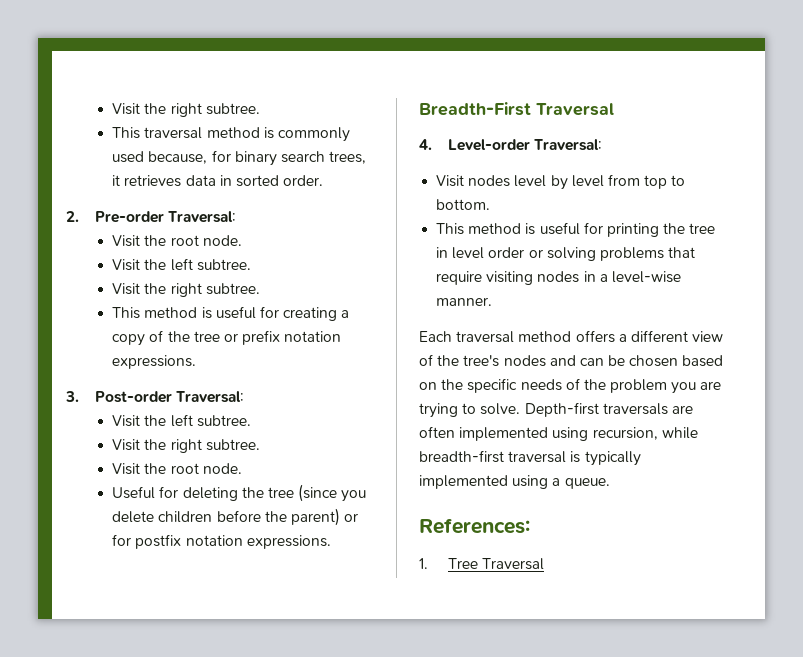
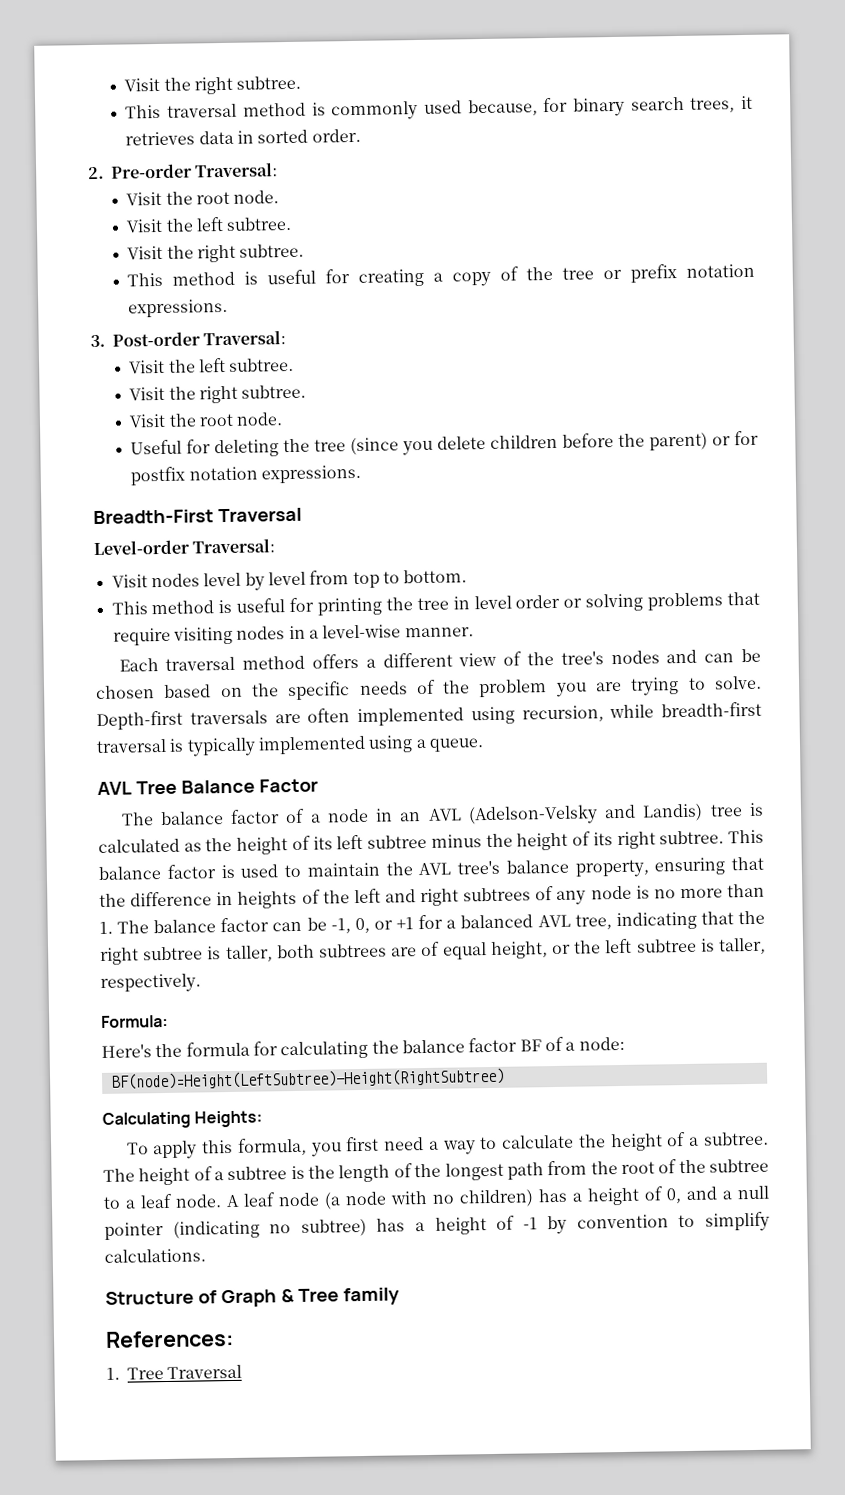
- 4. Level-order Traversal:
+ Level-order Traversal:
+ AVL Tree Balance Factor
+ The balance factor of a node in an AVL (Adelson-Velsky and Landis) tree is calculated as the height of its left subtree minus the height of its right subtree. This balance factor is used to maintain the AVL tree's balance property, ensuring that the difference in heights of the left and right subtrees of any node is no more than 1. The balance factor can be -1, 0, or +1 for a balanced AVL tree, indicating that the right subtree is taller, both subtrees are of equal height, or the left subtree is taller, respectively.
+ Formula:
+ Here's the formula for calculating the balance factor BF of a node:
+ BF(node)=Height(LeftSubtree)−Height(RightSubtree)
+ Calculating Heights:
+ To apply this formula, you first need a way to calculate the height of a subtree. The height of a subtree is the length of the longest path from the root of the subtree to a leaf node. A leaf node (a node with no children) has a height of 0, and a null pointer (indicating no subtree) has a height of -1 by convention to simplify calculations.
+ Structure of Graph & Tree family

